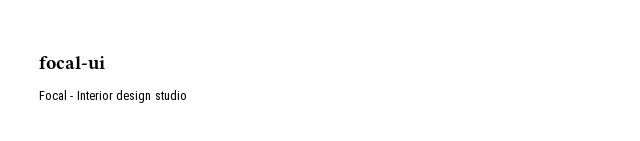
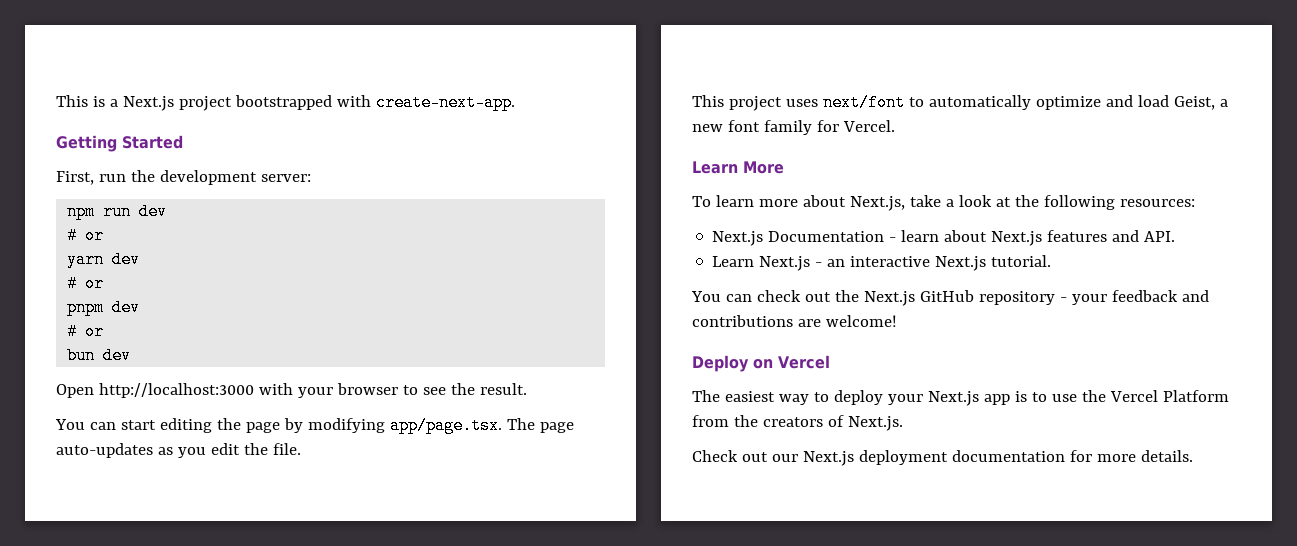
- focal-ui
- Focal - Interior design studio
+ This is a Next.js project bootstrapped with create-next-app.
+ Getting Started
+ First, run the development server:
+ npm run dev
+ # or
+ yarn dev
+ # or
+ pnpm dev
+ # or
+ bun dev
+ Open http://localhost:3000 with your browser to see the result.
+ You can start editing the page by modifying app/page.tsx. The page auto-updates as you edit the file.
+ This project uses next/font to automatically optimize and load Geist, a new font family for Vercel.
+ Learn More
+ To learn more about Next.js, take a look at the following resources:
+ Next.js Documentation - learn about Next.js features and API.
+ Learn Next.js - an interactive Next.js tutorial.
+ You can check out the Next.js GitHub repository - your feedback and contributions are welcome!
+ Deploy on Vercel
+ The easiest way to deploy your Next.js app is to use the Vercel Platform from the creators of Next.js.
+ Check out our Next.js deployment documentation for more details.

